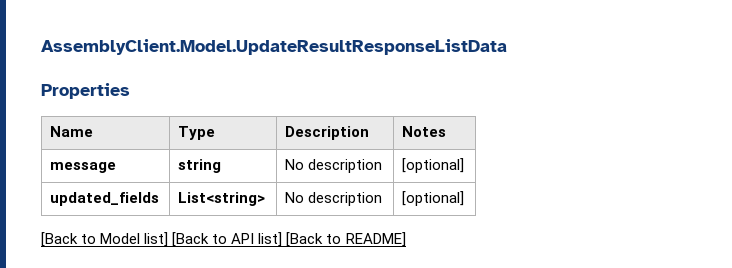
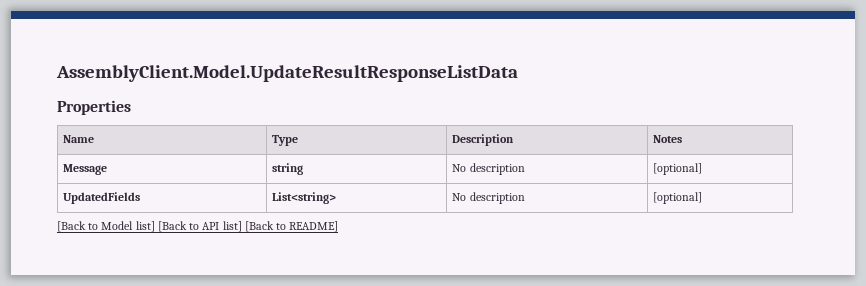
- message | string | No description | [optional]
+ Message | string | No description | [optional]
- updated_fields | List<string> | No description | [optional]
+ UpdatedFields | List<string> | No description | [optional]

